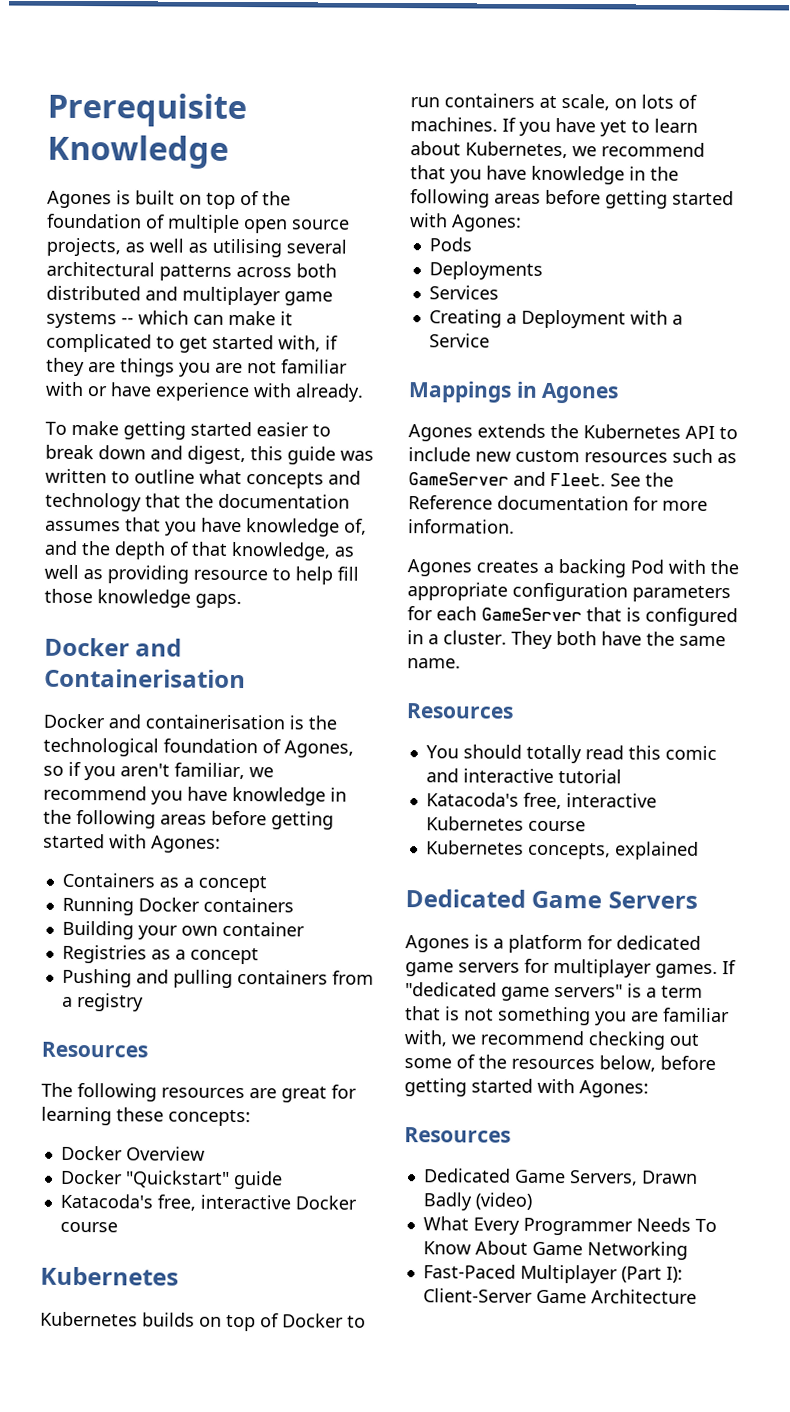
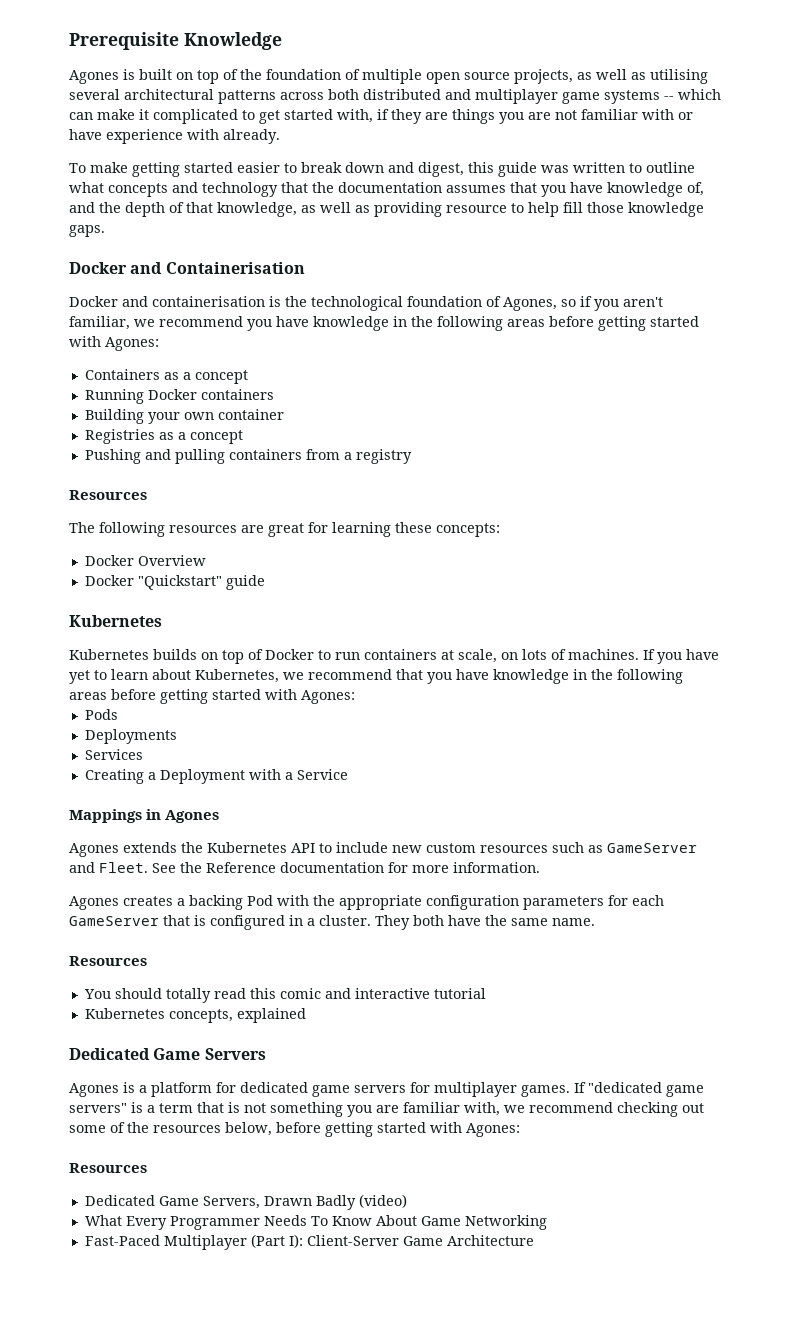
- Katacoda's free, interactive Docker course
- Katacoda's free, interactive Kubernetes course

